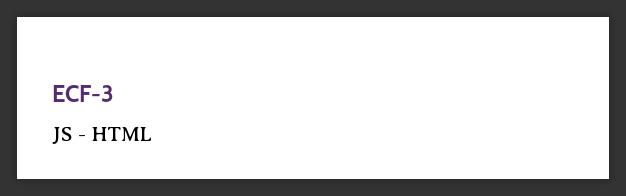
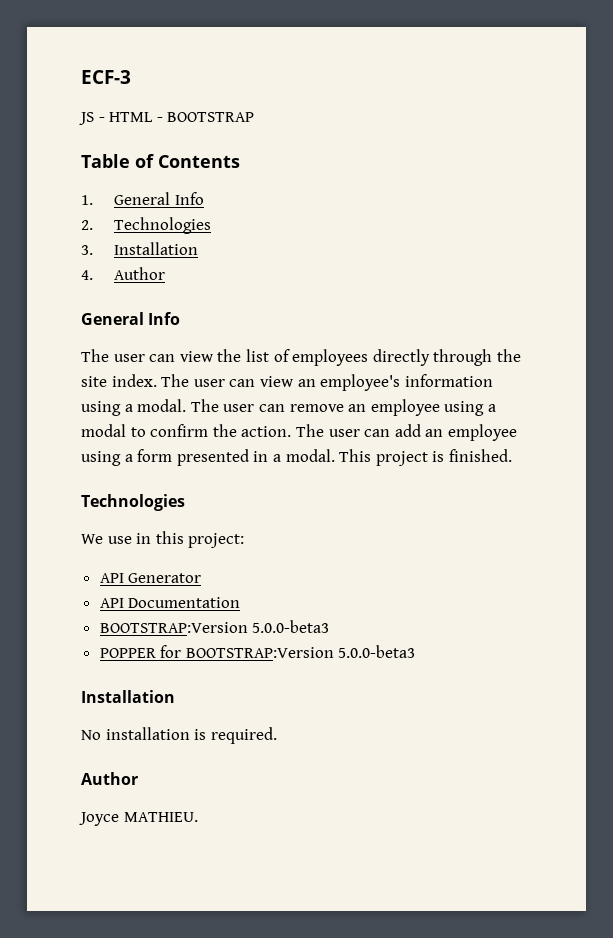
- JS - HTML
+ JS - HTML - BOOTSTRAP
+ Table of Contents
+ 1. General Info
+ 2. Technologies
+ 3. Installation
+ 4. Author
+ General Info
+ The user can view the list of employees directly through the site index. The user can view an employee's information using a modal. The user can remove an employee using a modal to confirm the action. The user can add an employee using a form presented in a modal. This project is finished.
+ Technologies
+ We use in this project:
+ API Generator
+ API Documentation
+ BOOTSTRAP:Version 5.0.0-beta3
+ POPPER for BOOTSTRAP:Version 5.0.0-beta3
+ Installation
+ No installation is required.
+ Author
+ Joyce MATHIEU.

